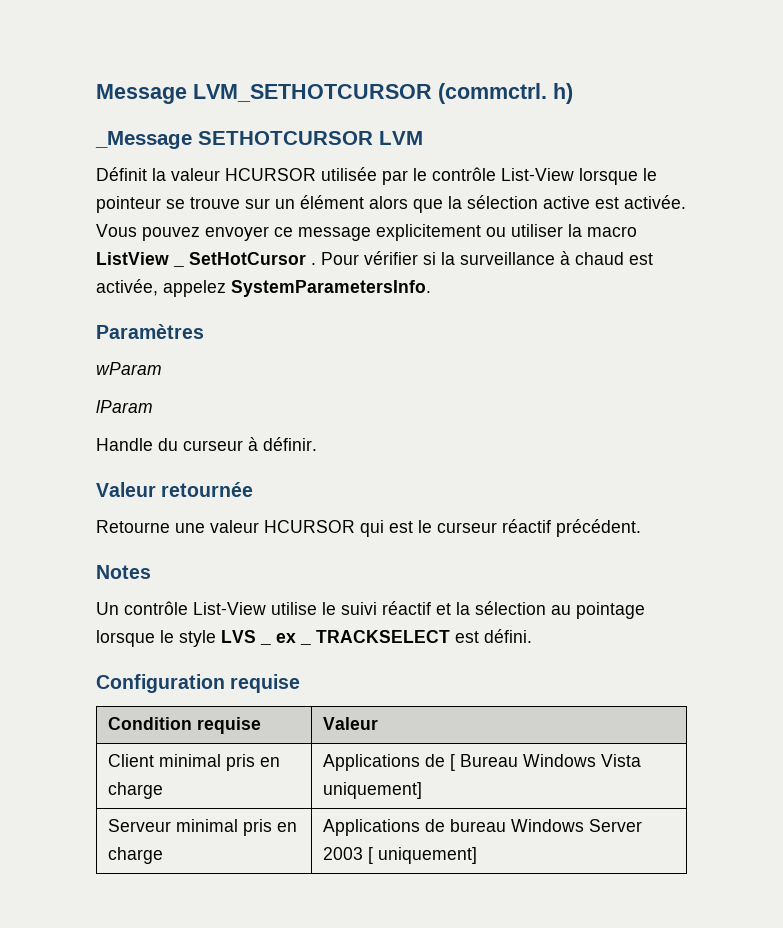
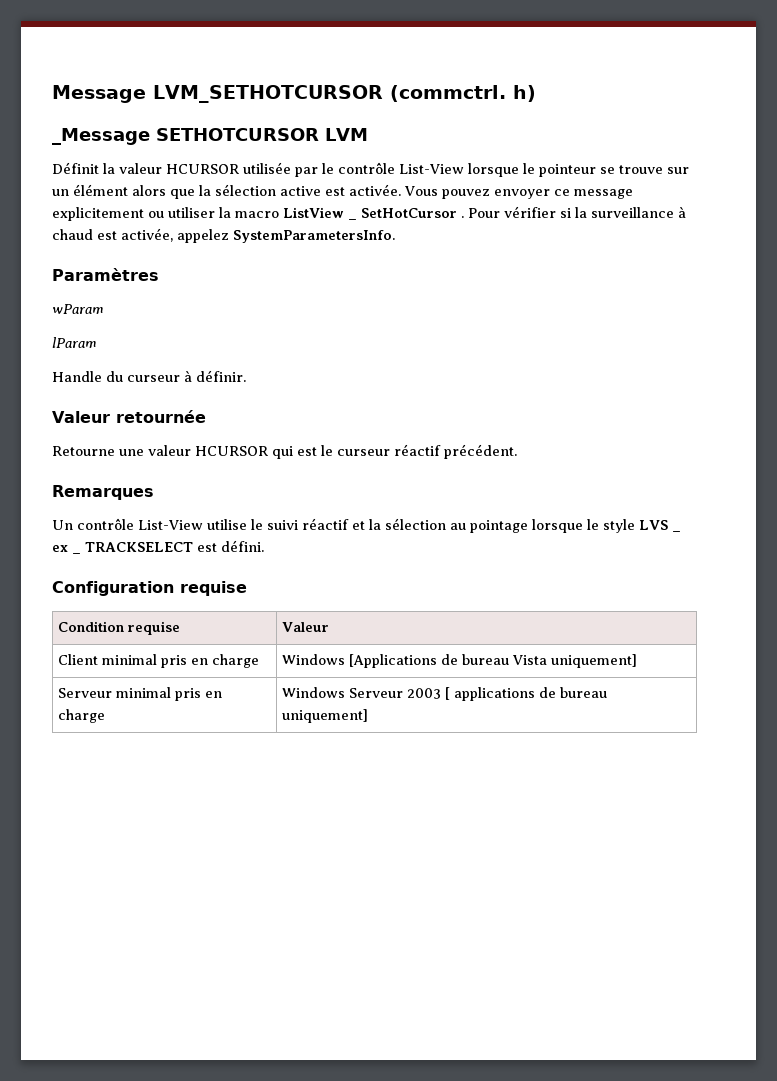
- Notes
+ Remarques
- Client minimal pris en charge | Applications de [ Bureau Windows Vista uniquement]
+ Client minimal pris en charge | Windows [Applications de bureau Vista uniquement]
- Serveur minimal pris en charge | Applications de bureau Windows Server 2003 [ uniquement]
+ Serveur minimal pris en charge | Windows Serveur 2003 [ applications de bureau uniquement]

